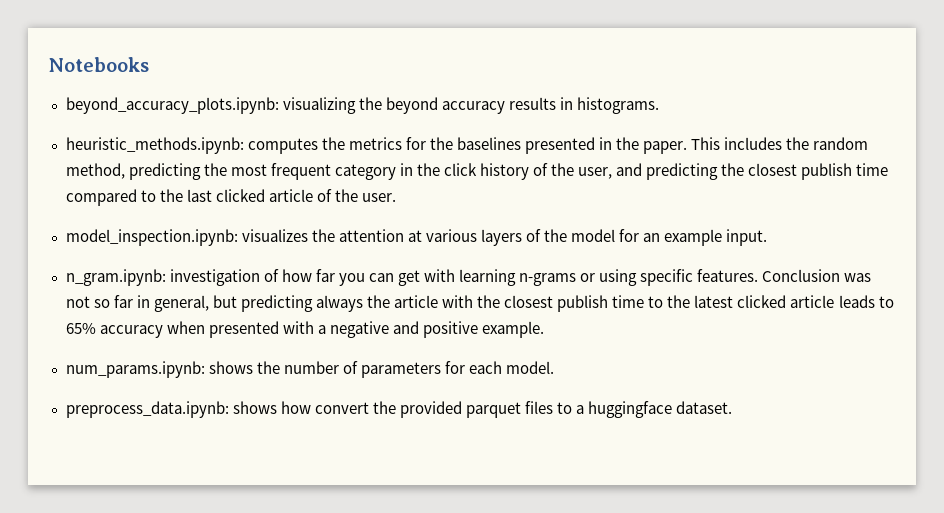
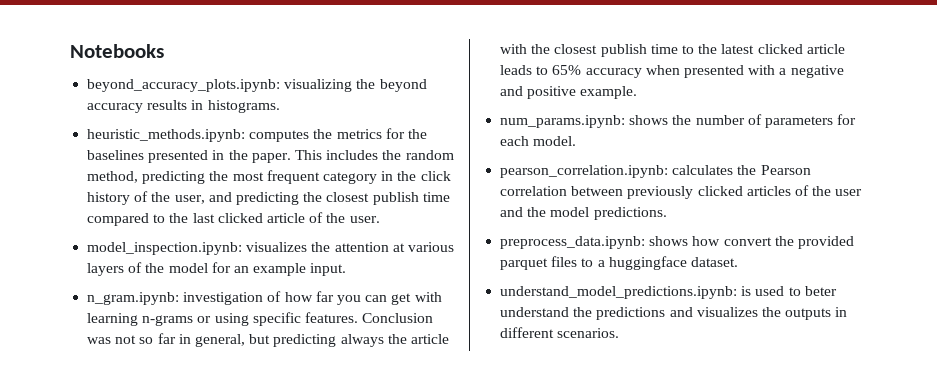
+ pearson_correlation.ipynb: calculates the Pearson correlation between previously clicked articles of the user and the model predictions.
+ understand_model_predictions.ipynb: is used to beter understand the predictions and visualizes the outputs in different scenarios.

